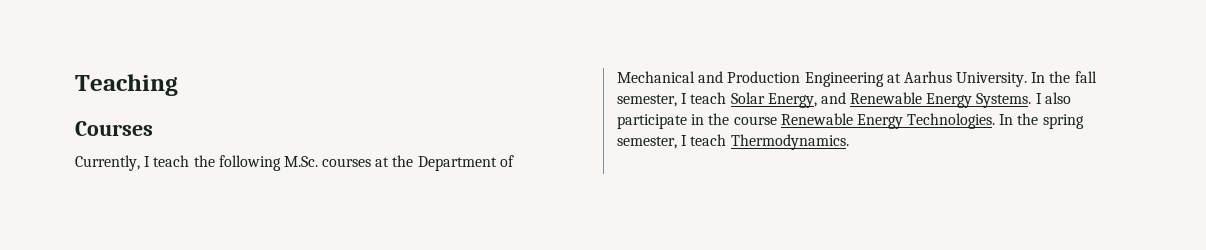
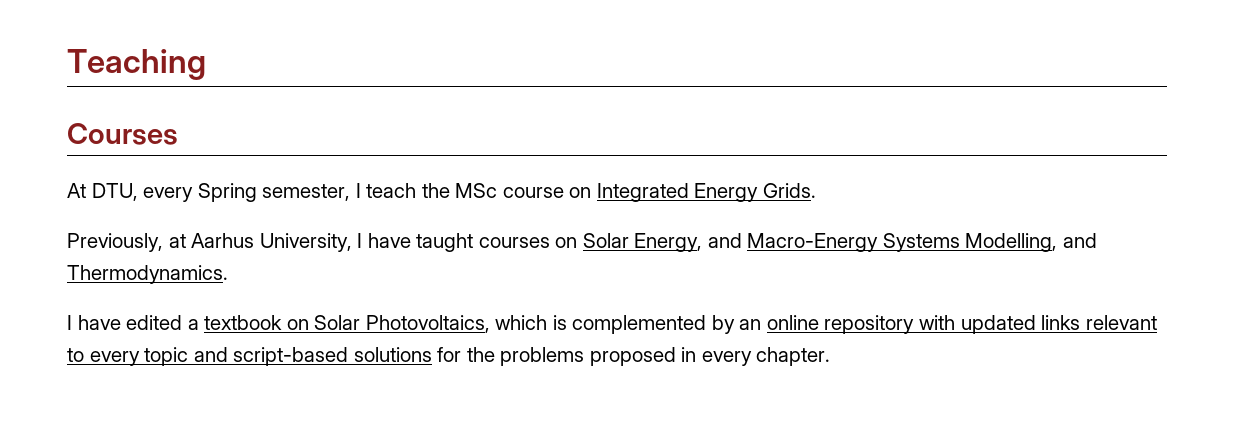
- Currently, I teach the following M.Sc. courses at the Department of Mechanical and Production Engineering at Aarhus University. In the fall semester, I teach Solar Energy, and Renewable Energy Systems. I also participate in the course Renewable Energy Technologies. In the spring semester, I teach Thermodynamics.
+ At DTU, every Spring semester, I teach the MSc course on Integrated Energy Grids.
+ Previously, at Aarhus University, I have taught courses on Solar Energy, and Macro-Energy Systems Modelling, and Thermodynamics.
+ I have edited a textbook on Solar Photovoltaics, which is complemented by an online repository with updated links relevant to every topic and script-based solutions for the problems proposed in every chapter.

